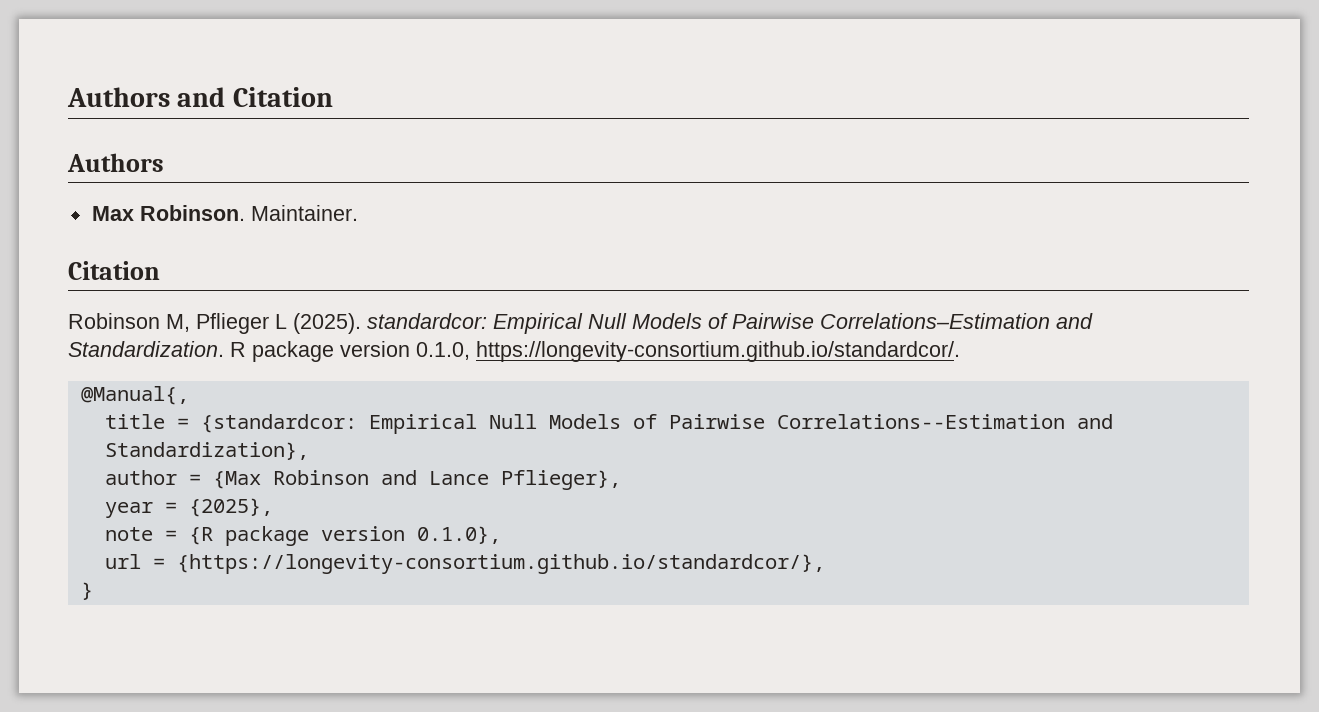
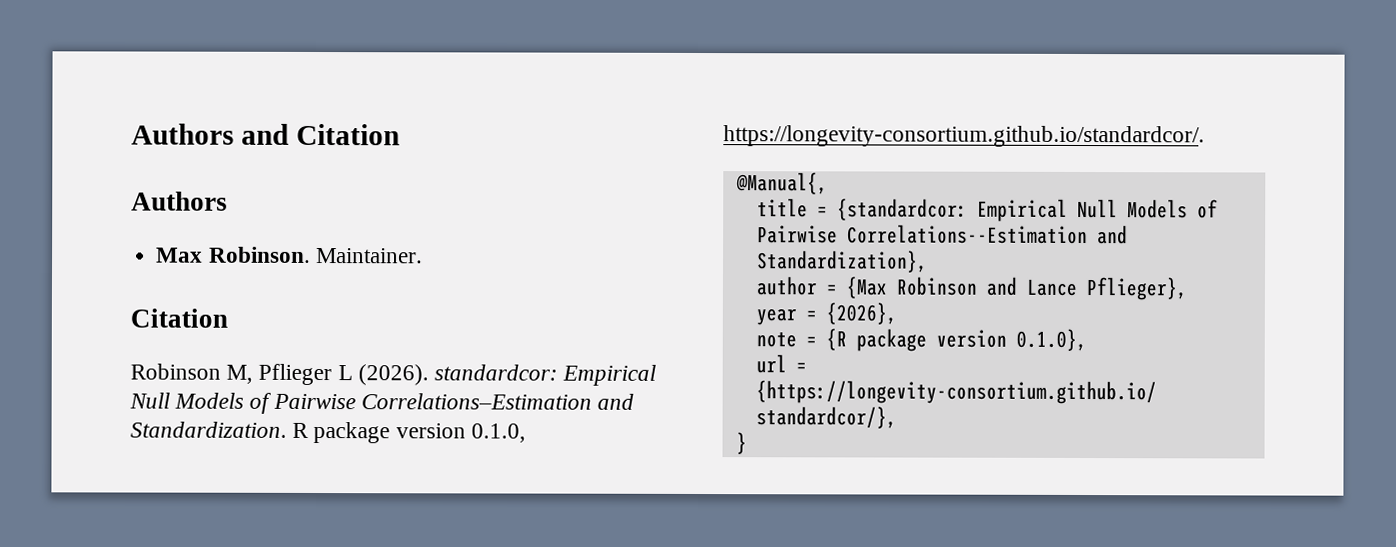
- Robinson M, Pflieger L (2025). standardcor: Empirical Null Models of Pairwise Correlations–Estimation and Standardization.
+ Robinson M, Pflieger L (2026). standardcor: Empirical Null Models of Pairwise Correlations–Estimation and Standardization.
- year = {2025},
+ year = {2026},

